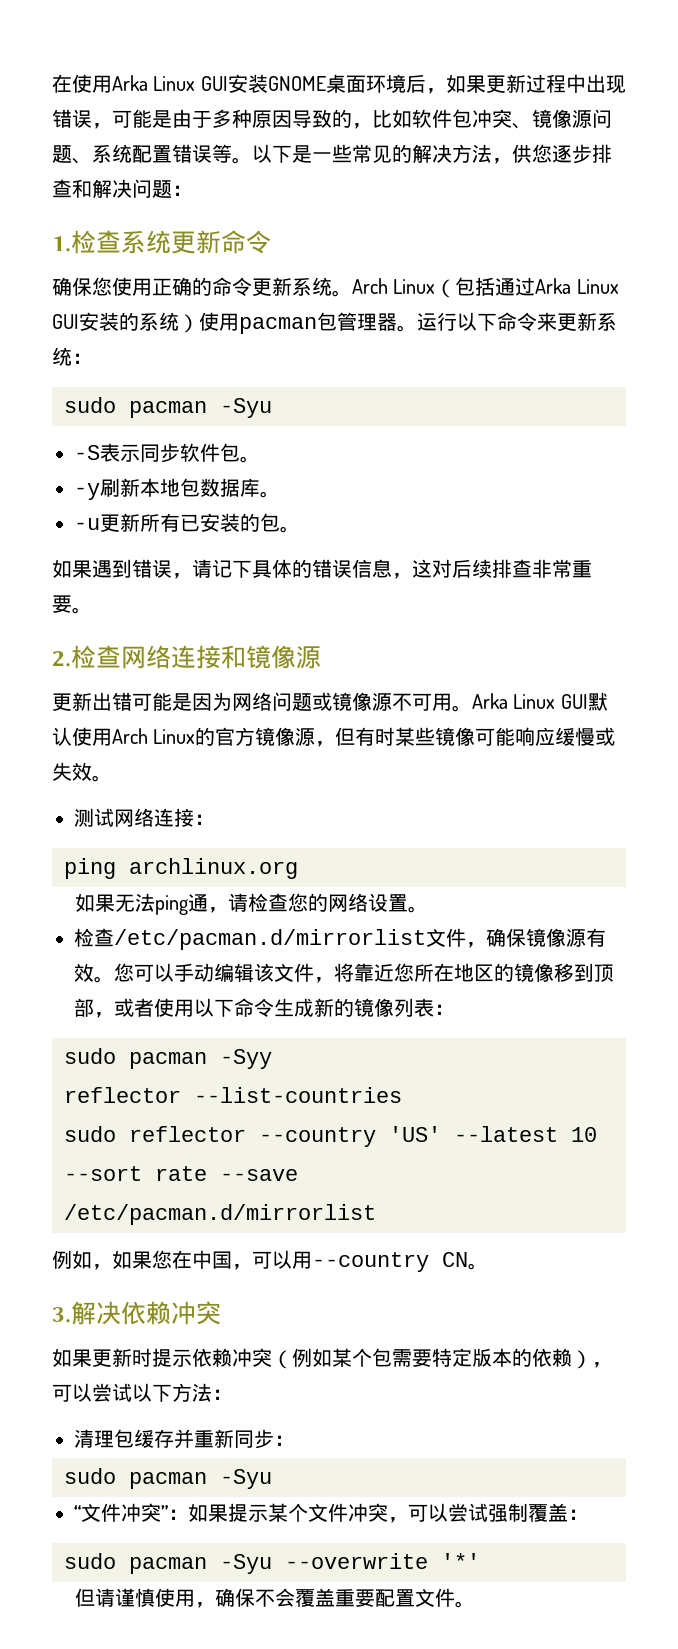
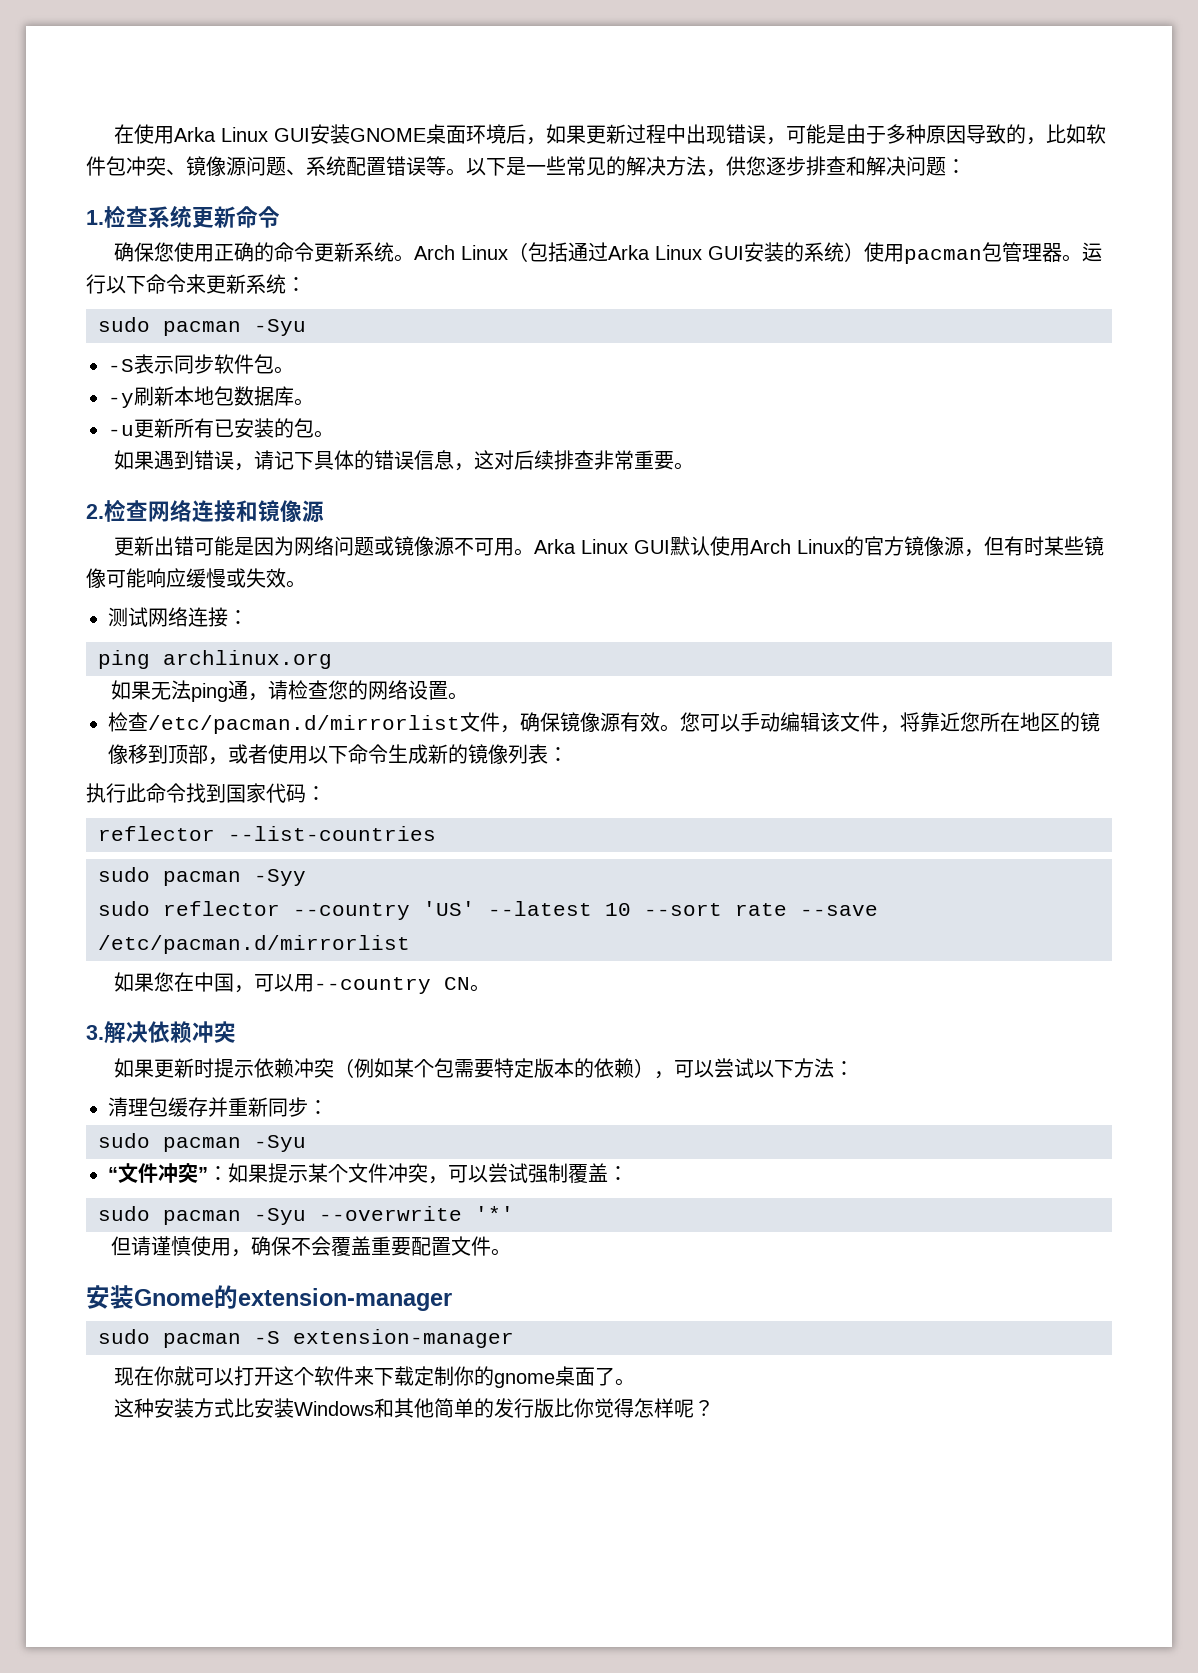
+ 执行此命令找到国家代码：
+ reflector --list-countries
- reflector --list-countries
- 例如，如果您在中国，可以用--country CN。
+ 如果您在中国，可以用--country CN。
+ 安装Gnome的extension-manager
+ sudo pacman -S extension-manager
+ 现在你就可以打开这个软件来下载定制你的gnome桌面了。
+ 这种安装方式比安装Windows和其他简单的发行版比你觉得怎样呢？

